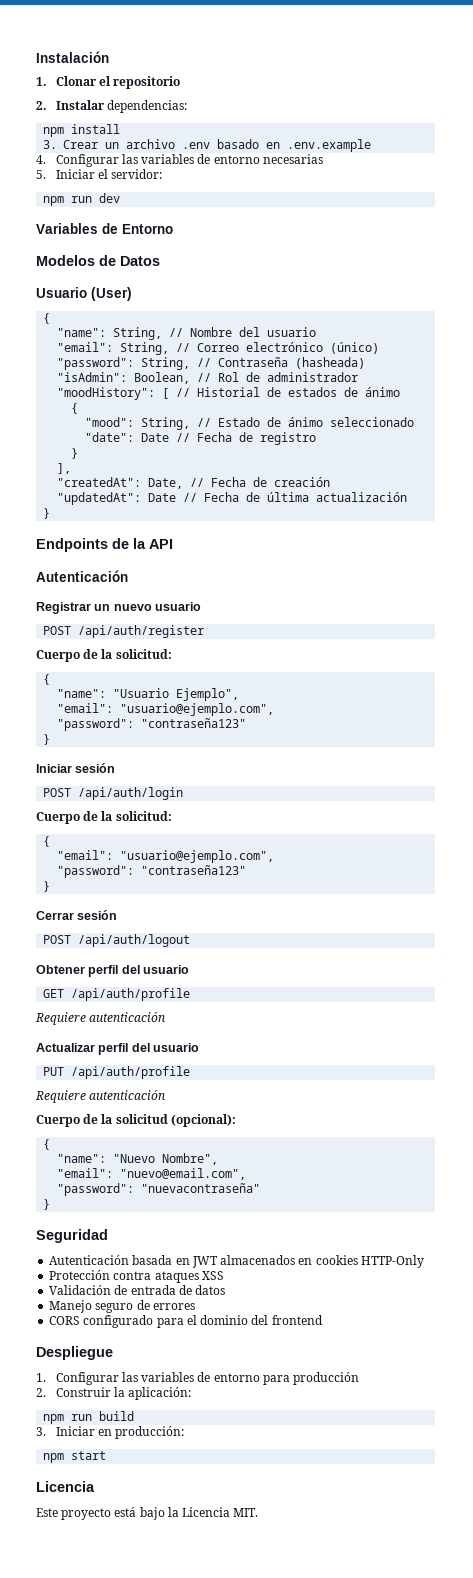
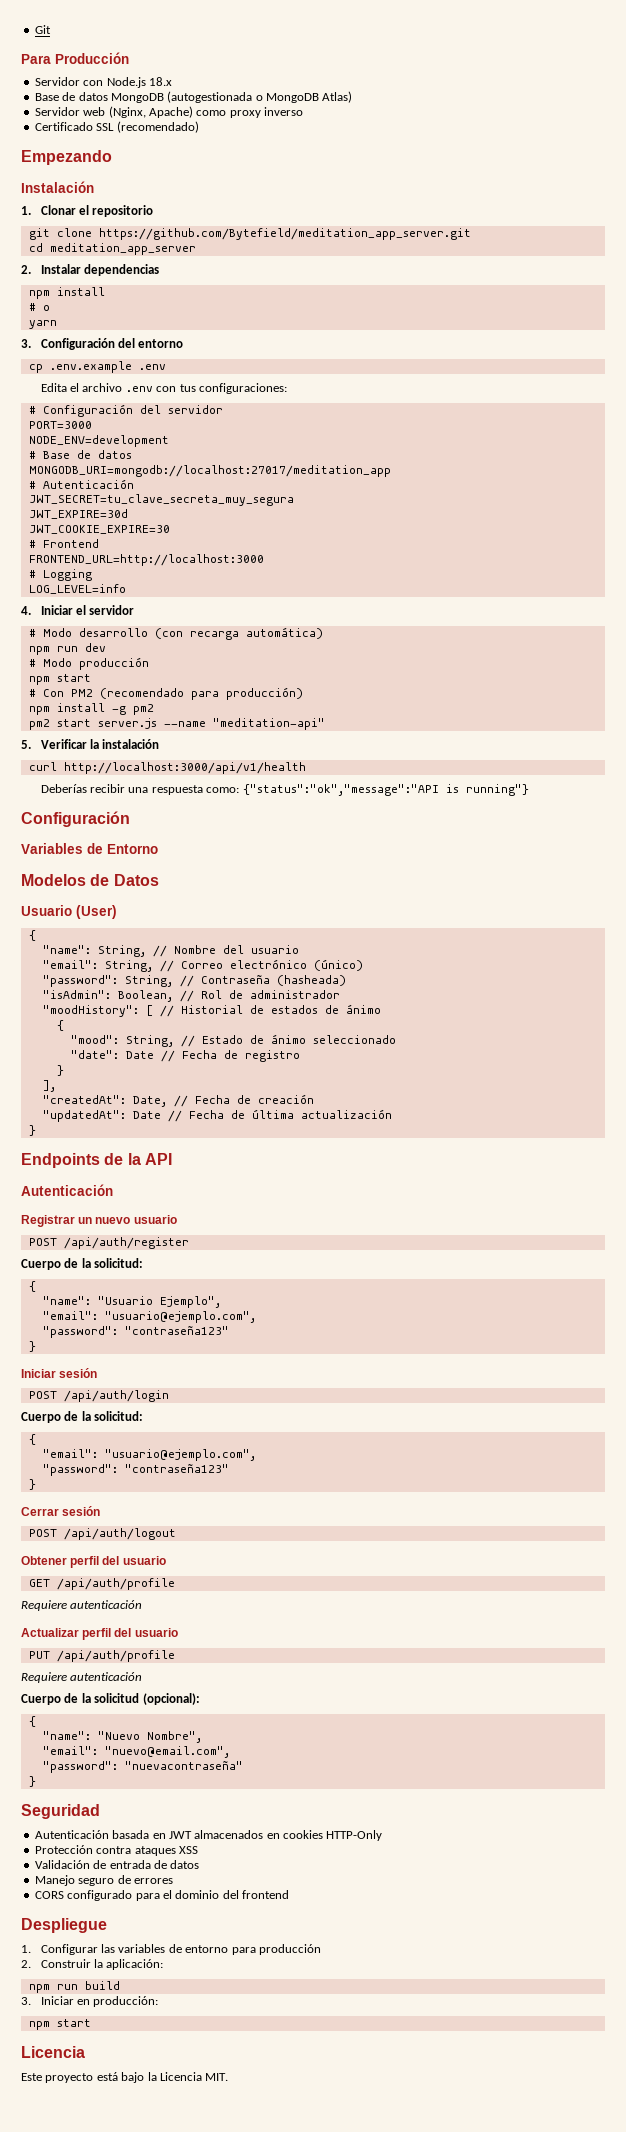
+ Git
+ Para Producción
+ Servidor con Node.js 18.x
+ Base de datos MongoDB (autogestionada o MongoDB Atlas)
+ Servidor web (Nginx, Apache) como proxy inverso
+ Certificado SSL (recomendado)
+ Empezando
+ git clone https://github.com/Bytefield/meditation_app_server.git
+ cd meditation_app_server
- 2. Instalar dependencias:
+ 2. Instalar dependencias
- 3. Crear un archivo .env basado en .env.example
- 4. Configurar las variables de entorno necesarias
- 5. Iniciar el servidor:
+ # o
+ yarn
+ 3. Configuración del entorno
+ cp .env.example .env
+ Edita el archivo .env con tus configuraciones:
+ # Configuración del servidor
+ PORT=3000
+ NODE_ENV=development
+ # Base de datos
+ MONGODB_URI=mongodb://localhost:27017/meditation_app
+ # Autenticación
+ JWT_SECRET=tu_clave_secreta_muy_segura
+ JWT_EXPIRE=30d
+ JWT_COOKIE_EXPIRE=30
+ # Frontend
+ FRONTEND_URL=http://localhost:3000
+ # Logging
+ LOG_LEVEL=info
+ 4. Iniciar el servidor
+ # Modo desarrollo (con recarga automática)
  npm run dev
+ # Modo producción
+ npm start
+ # Con PM2 (recomendado para producción)
+ npm install -g pm2
+ pm2 start server.js --name "meditation-api"
+ 5. Verificar la instalación
+ curl http://localhost:3000/api/v1/health
+ Deberías recibir una respuesta como: {"status":"ok","message":"API is running"}
+ Configuración

